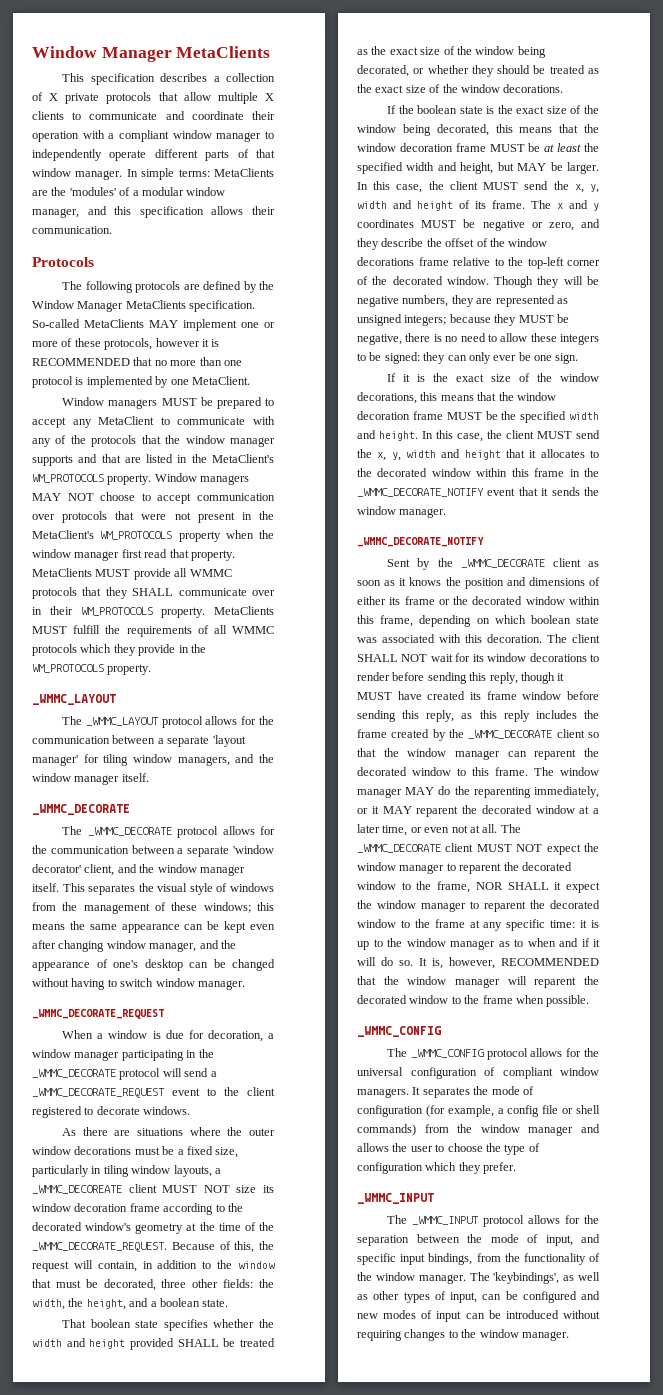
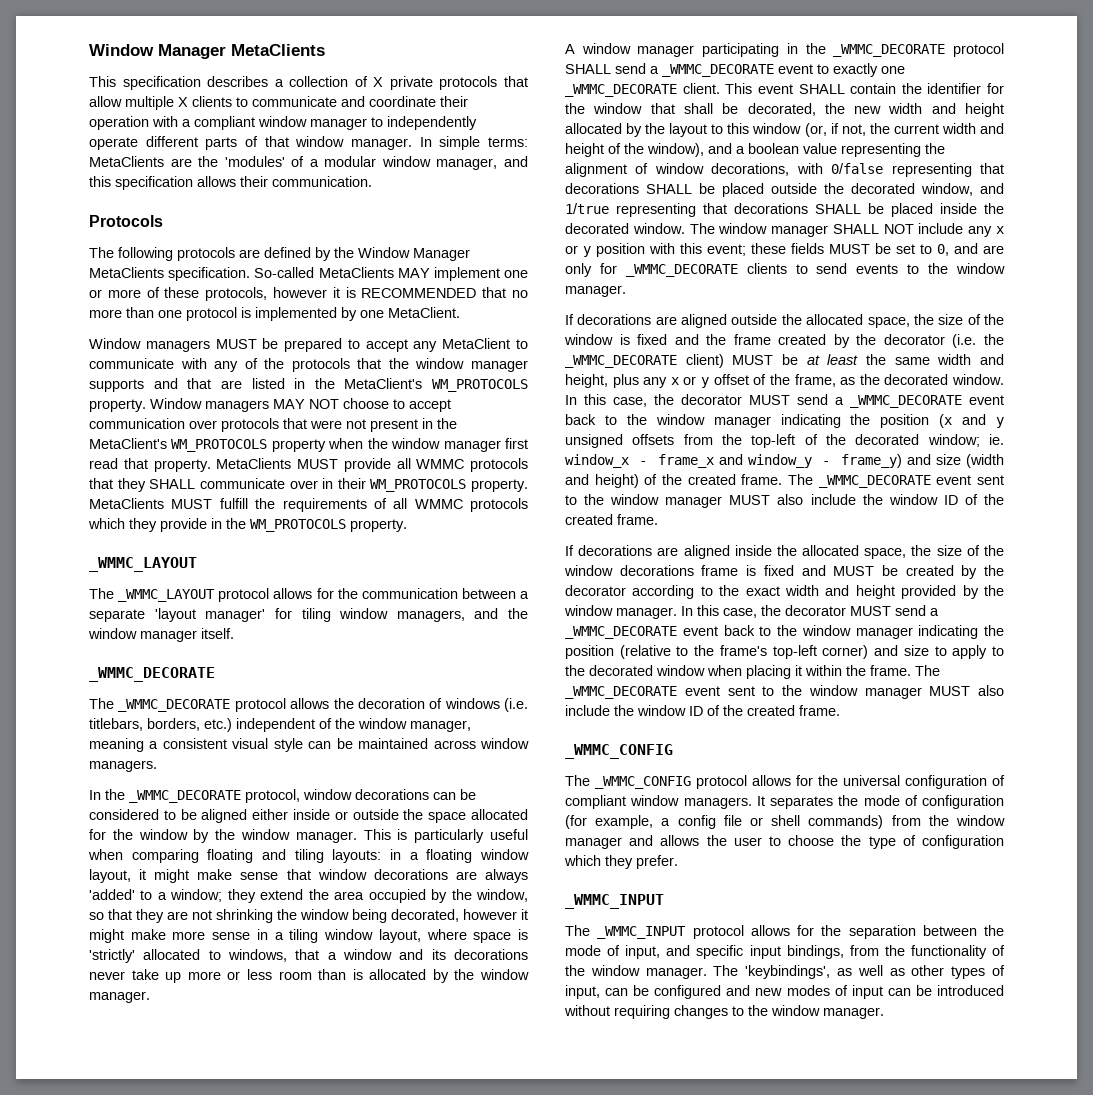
- The _WMMC_DECORATE protocol allows for the communication between a separate 'window decorator' client, and the window manager itself. This separates the visual style of windows from the management of these windows; this means the same appearance can be kept even after changing window manager, and the appearance of one's desktop can be changed without having to switch window manager.
- _WMMC_DECORATE_REQUEST
- When a window is due for decoration, a window manager participating in the _WMMC_DECORATE protocol will send a _WMMC_DECORATE_REQUEST event to the client registered to decorate windows.
- As there are situations where the outer window decorations must be a fixed size, particularly in tiling window layouts, a _WMMC_DECOREATE client MUST NOT size its window decoration frame according to the decorated window's geometry at the time of the _WMMC_DECORATE_REQUEST. Because of this, the request will contain, in addition to the window that must be decorated, three other fields: the width, the height, and a boolean state.
- That boolean state specifies whether the width and height provided SHALL be treated as the exact size of the window being decorated, or whether they should be treated as the exact size of the window decorations.
- If the boolean state is the exact size of the window being decorated, this means that the window decoration frame MUST be at least the specified width and height, but MAY be larger. In this case, the client MUST send the x, y, width and height of its frame. The x and y coordinates MUST be negative or zero, and they describe the offset of the window decorations frame relative to the top-left corner of the decorated window. Though they will be negative numbers, they are represented as unsigned integers; because they MUST be negative, there is no need to allow these integers to be signed: they can only ever be one sign.
- If it is the exact size of the window decorations, this means that the window decoration frame MUST be the specified width and height. In this case, the client MUST send the x, y, width and height that it allocates to the decorated window within this frame in the _WMMC_DECORATE_NOTIFY event that it sends the window manager.
- _WMMC_DECORATE_NOTIFY
- Sent by the _WMMC_DECORATE client as soon as it knows the position and dimensions of either its frame or the decorated window within this frame, depending on which boolean state was associated with this decoration. The client SHALL NOT wait for its window decorations to render before sending this reply, though it MUST have created its frame window before sending this reply, as this reply includes the frame created by the _WMMC_DECORATE client so that the window manager can reparent the decorated window to this frame. The window manager MAY do the reparenting immediately, or it MAY reparent the decorated window at a later time, or even not at all. The _WMMC_DECORATE client MUST NOT expect the window manager to reparent the decorated window to the frame, NOR SHALL it expect the window manager to reparent the decorated window to the frame at any specific time: it is up to the window manager as to when and if it will do so. It is, however, RECOMMENDED that the window manager will reparent the decorated window to the frame when possible.
+ The _WMMC_DECORATE protocol allows the decoration of windows (i.e. titlebars, borders, etc.) independent of the window manager, meaning a consistent visual style can be maintained across window managers.
+ In the _WMMC_DECORATE protocol, window decorations can be considered to be aligned either inside or outside the space allocated for the window by the window manager. This is particularly useful when comparing floating and tiling layouts: in a floating window layout, it might make sense that window decorations are always 'added' to a window; they extend the area occupied by the window, so that they are not shrinking the window being decorated, however it might make more sense in a tiling window layout, where space is 'strictly' allocated to windows, that a window and its decorations never take up more or less room than is allocated by the window manager.
+ A window manager participating in the _WMMC_DECORATE protocol SHALL send a _WMMC_DECORATE event to exactly one _WMMC_DECORATE client. This event SHALL contain the identifier for the window that shall be decorated, the new width and height allocated by the layout to this window (or, if not, the current width and height of the window), and a boolean value representing the alignment of window decorations, with 0/false representing that decorations SHALL be placed outside the decorated window, and 1/true representing that decorations SHALL be placed inside the decorated window. The window manager SHALL NOT include any x or y position with this event; these fields MUST be set to 0, and are only for _WMMC_DECORATE clients to send events to the window manager.
+ If decorations are aligned outside the allocated space, the size of the window is fixed and the frame created by the decorator (i.e. the _WMMC_DECORATE client) MUST be at least the same width and height, plus any x or y offset of the frame, as the decorated window. In this case, the decorator MUST send a _WMMC_DECORATE event back to the window manager indicating the position (x and y unsigned offsets from the top-left of the decorated window; ie. window_x - frame_x and window_y - frame_y) and size (width and height) of the created frame. The _WMMC_DECORATE event sent to the window manager MUST also include the window ID of the created frame.
+ If decorations are aligned inside the allocated space, the size of the window decorations frame is fixed and MUST be created by the decorator according to the exact width and height provided by the window manager. In this case, the decorator MUST send a _WMMC_DECORATE event back to the window manager indicating the position (relative to the frame's top-left corner) and size to apply to the decorated window when placing it within the frame. The _WMMC_DECORATE event sent to the window manager MUST also include the window ID of the created frame.

